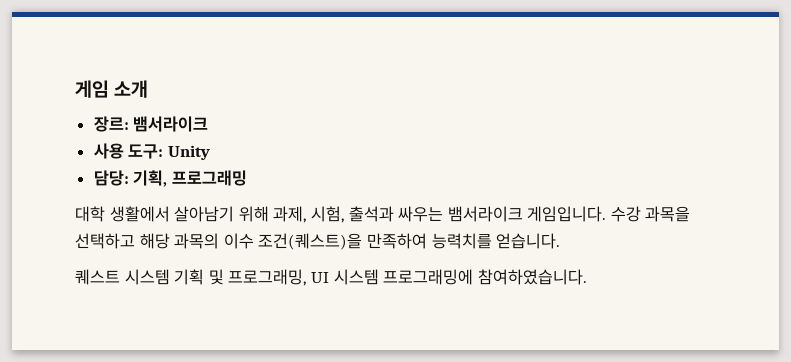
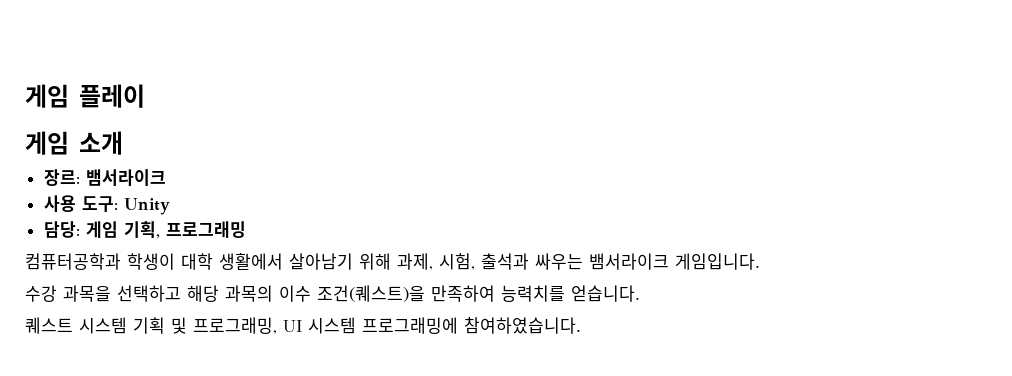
+ 게임 플레이
- 담당: 기획, 프로그래밍
+ 담당: 게임 기획, 프로그래밍
- 대학 생활에서 살아남기 위해 과제, 시험, 출석과 싸우는 뱀서라이크 게임입니다. 수강 과목을 선택하고 해당 과목의 이수 조건(퀘스트)을 만족하여 능력치를 얻습니다.
+ 컴퓨터공학과 학생이 대학 생활에서 살아남기 위해 과제, 시험, 출석과 싸우는 뱀서라이크 게임입니다.
+ 수강 과목을 선택하고 해당 과목의 이수 조건(퀘스트)을 만족하여 능력치를 얻습니다.

